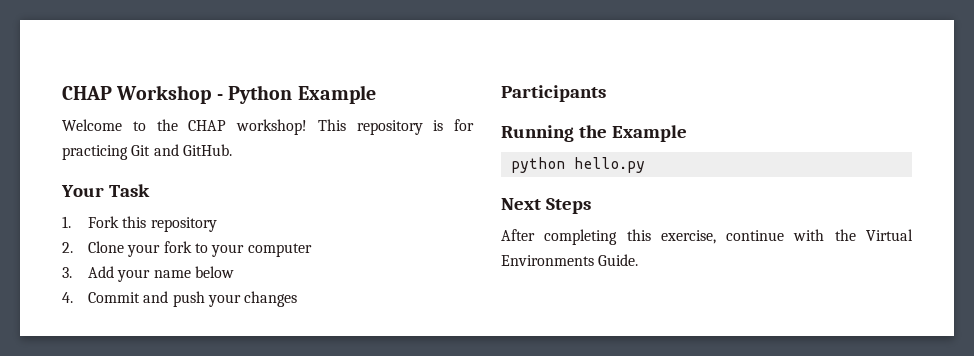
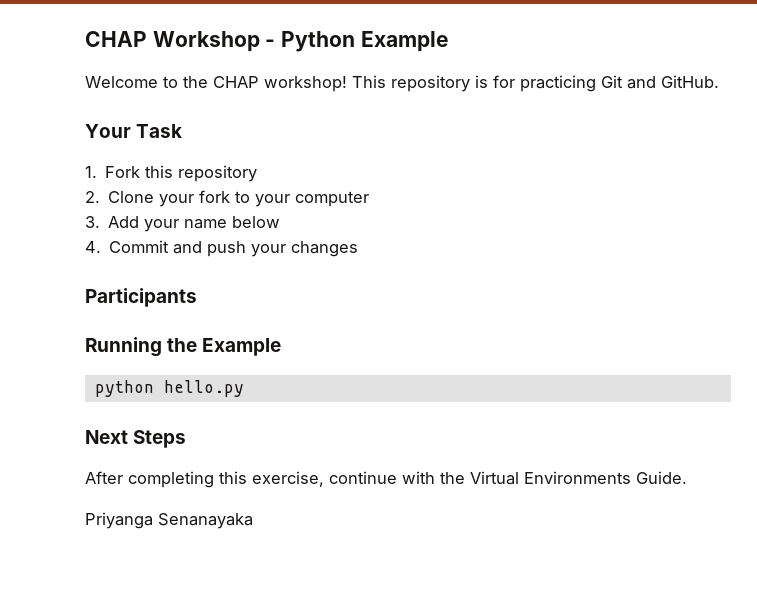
+ Priyanga Senanayaka

